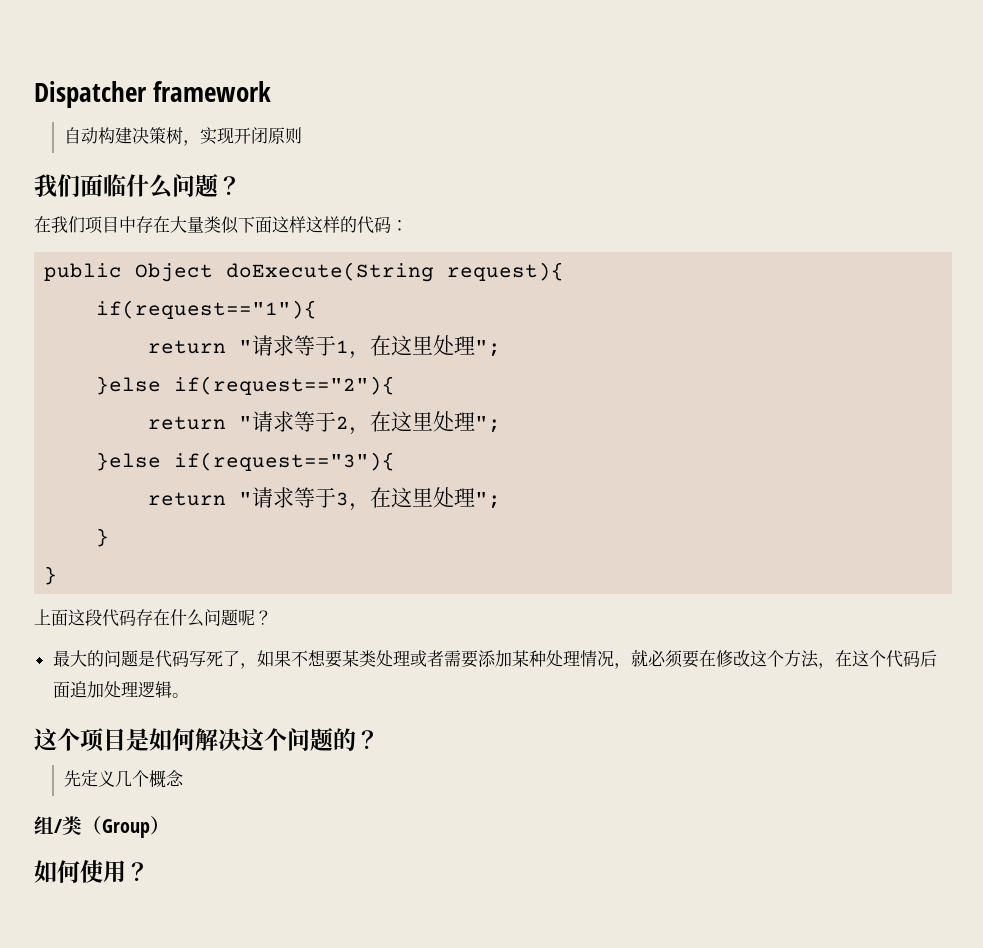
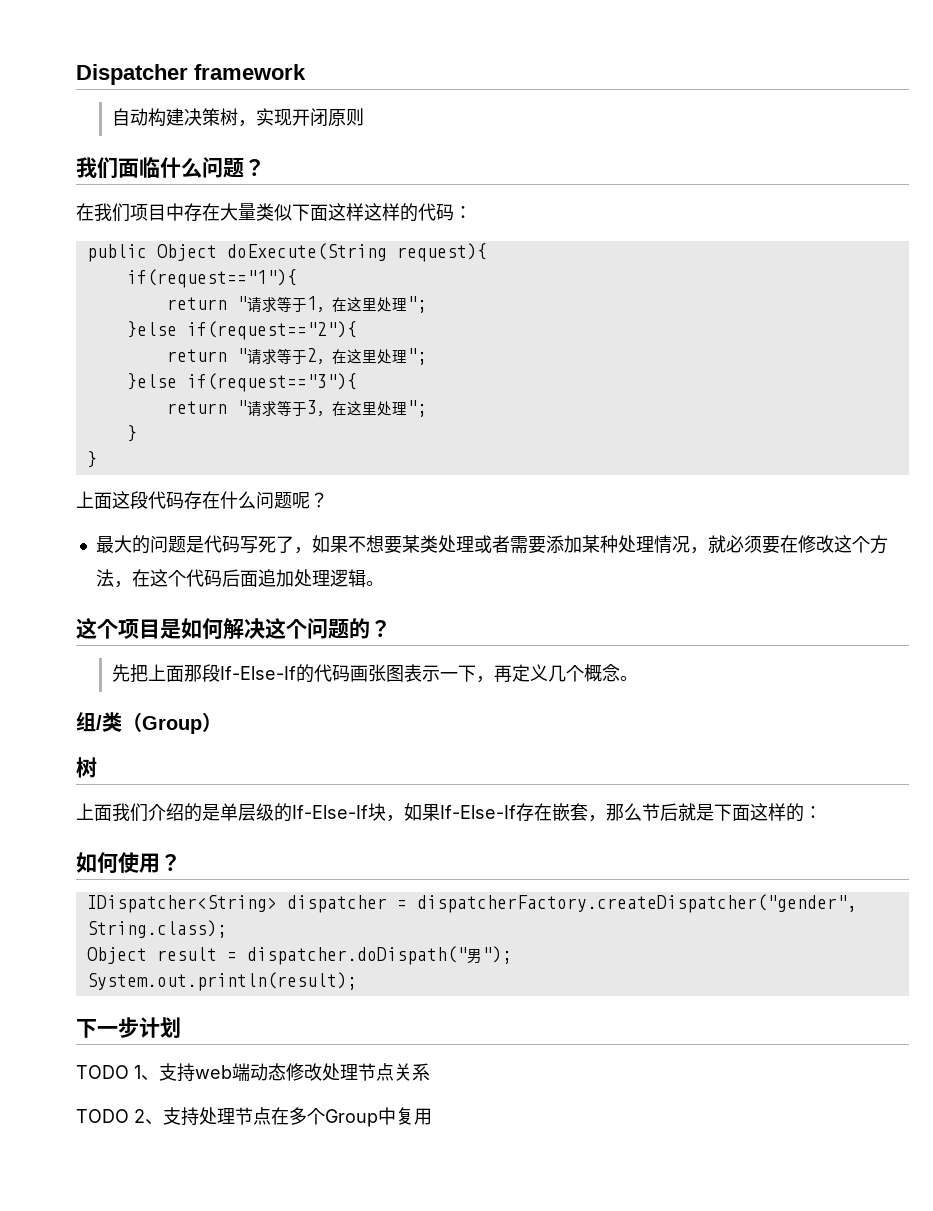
- 先定义几个概念
+ 先把上面那段If-Else-If的代码画张图表示一下，再定义几个概念。
  组/类（Group）
+ 树
+ 上面我们介绍的是单层级的If-Else-If块，如果If-Else-If存在嵌套，那么节后就是下面这样的：
  如何使用？
+ IDispatcher<String> dispatcher = dispatcherFactory.createDispatcher("gender", String.class);
+ Object result = dispatcher.doDispath("男");
+ System.out.println(result);
+ 下一步计划
+ TODO 1、支持web端动态修改处理节点关系
+ TODO 2、支持处理节点在多个Group中复用

